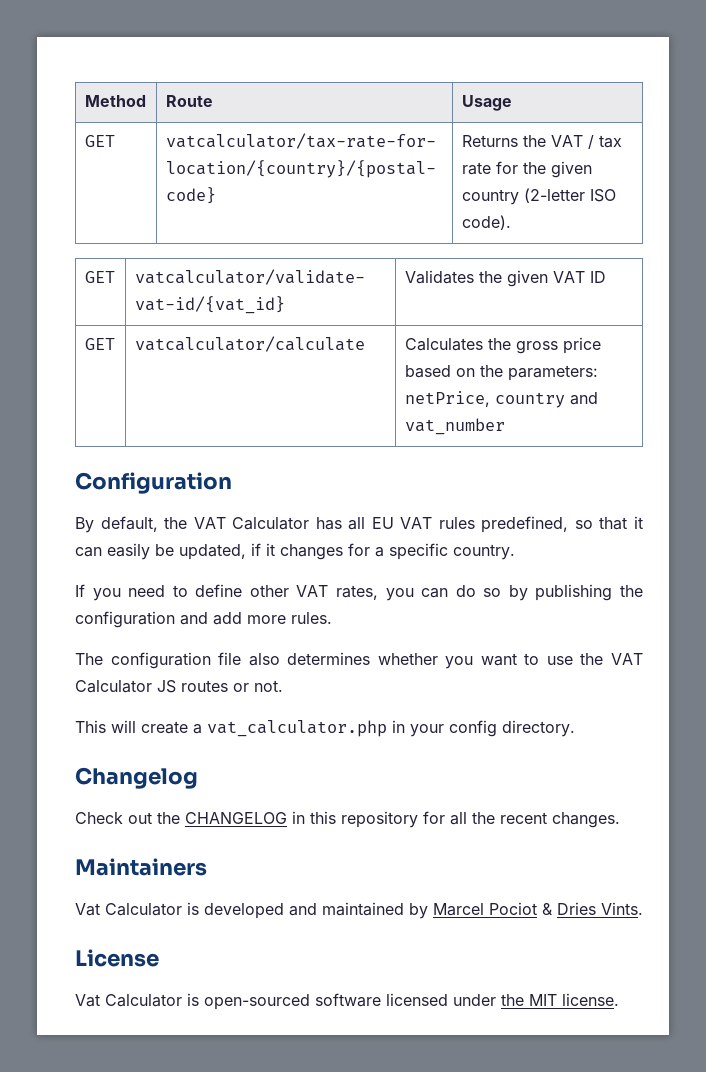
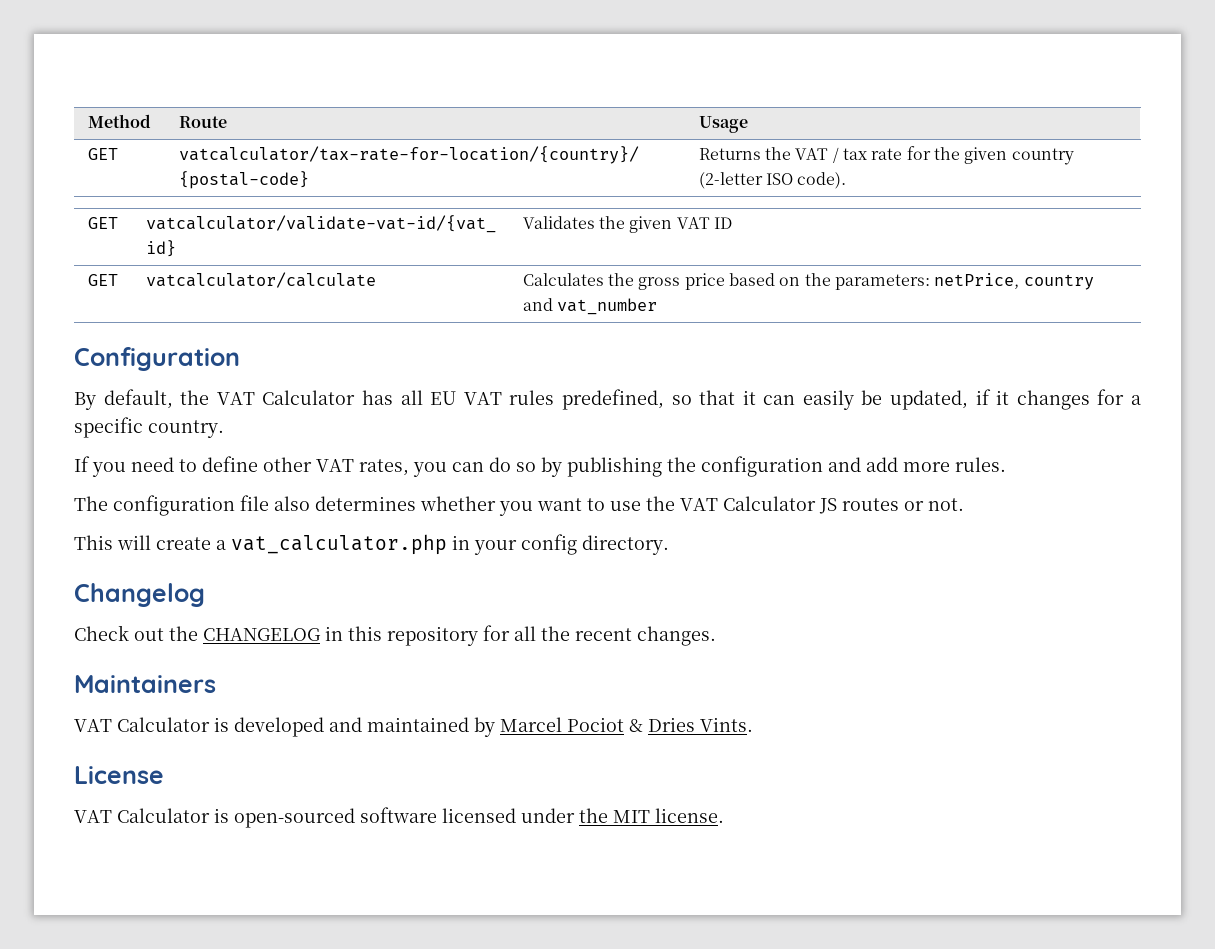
- Vat Calculator is developed and maintained by Marcel Pociot & Dries Vints.
+ VAT Calculator is developed and maintained by Marcel Pociot & Dries Vints.
- Vat Calculator is open-sourced software licensed under the MIT license.
+ VAT Calculator is open-sourced software licensed under the MIT license.

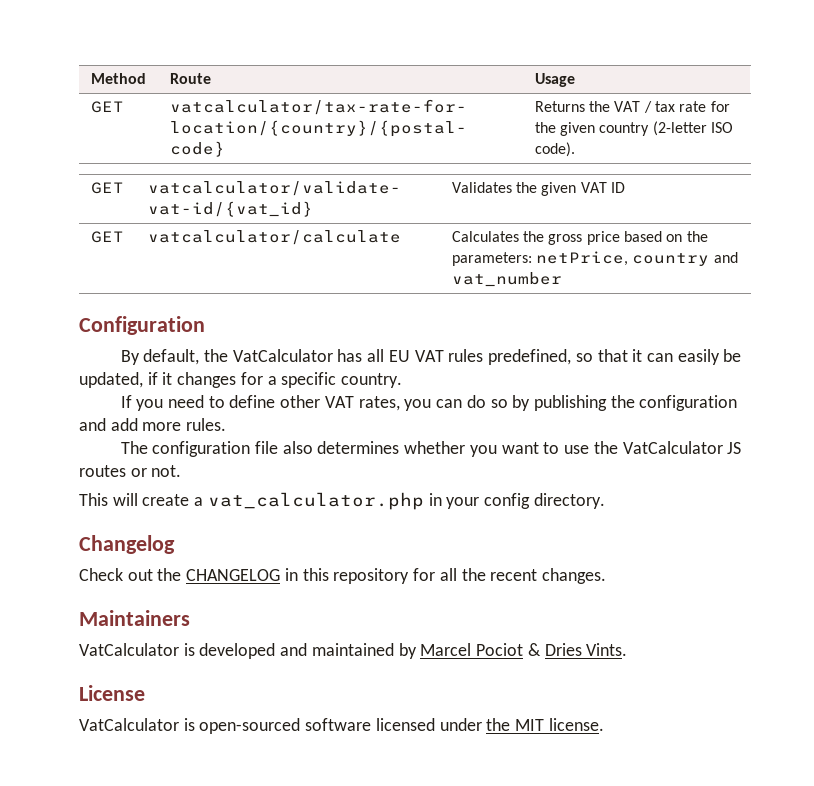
- By default, the VAT Calculator has all EU VAT rules predefined, so that it can easily be updated, if it changes for a specific country.
+ By default, the VatCalculator has all EU VAT rules predefined, so that it can easily be updated, if it changes for a specific country.
- The configuration file also determines whether you want to use the VAT Calculator JS routes or not.
+ The configuration file also determines whether you want to use the VatCalculator JS routes or not.
- VAT Calculator is developed and maintained by Marcel Pociot & Dries Vints.
+ VatCalculator is developed and maintained by Marcel Pociot & Dries Vints.
- VAT Calculator is open-sourced software licensed under the MIT license.
+ VatCalculator is open-sourced software licensed under the MIT license.

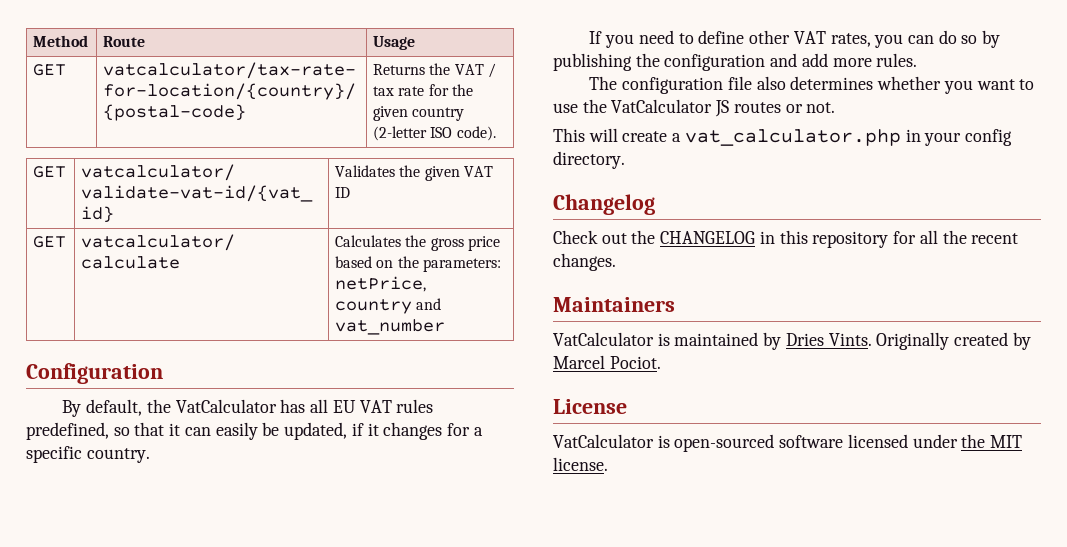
- VatCalculator is developed and maintained by Marcel Pociot & Dries Vints.
+ VatCalculator is maintained by Dries Vints. Originally created by Marcel Pociot.

